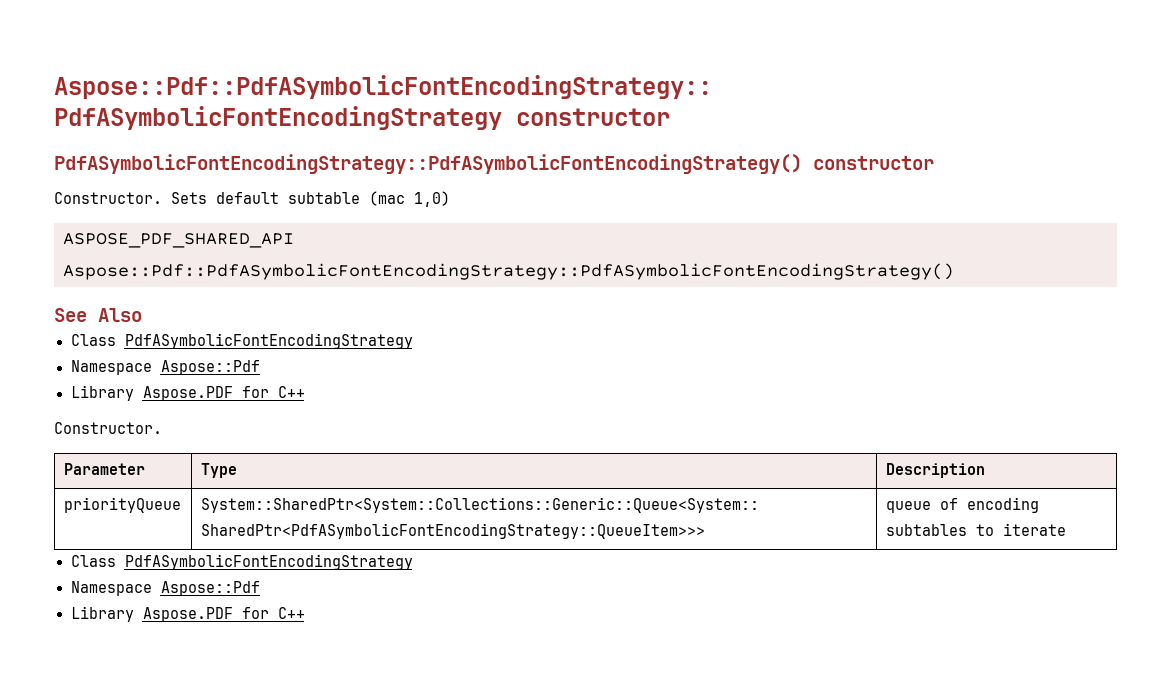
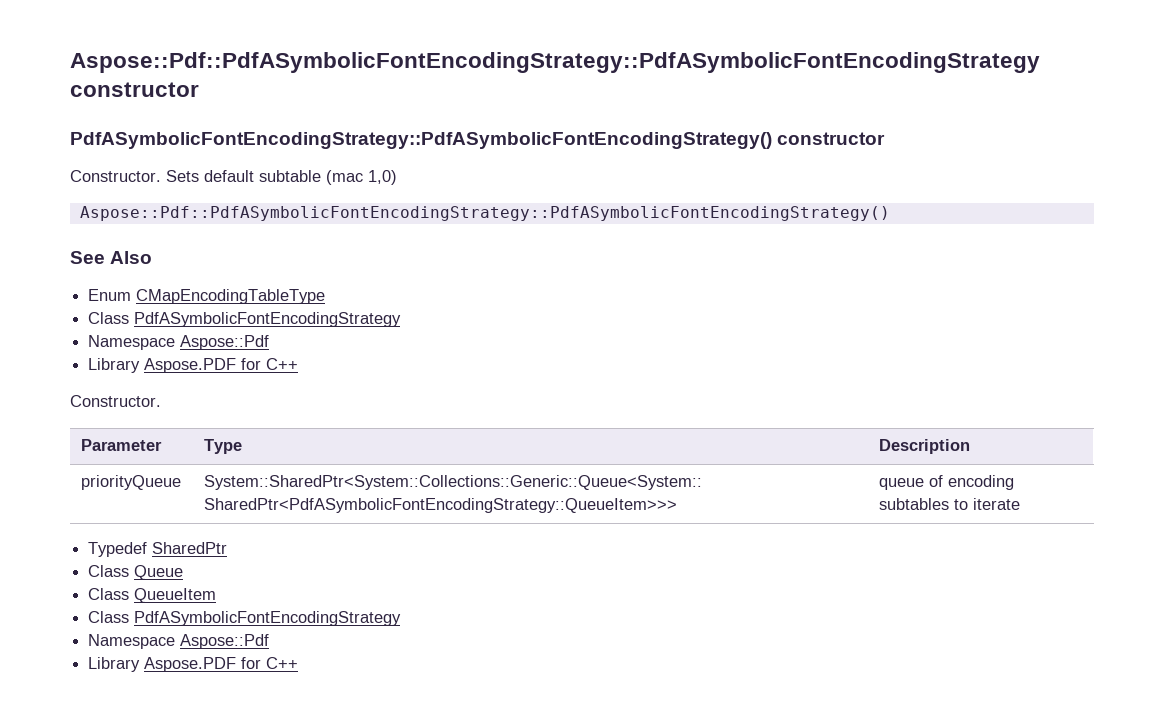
- ASPOSE_PDF_SHARED_API Aspose::Pdf::PdfASymbolicFontEncodingStrategy::PdfASymbolicFontEncodingStrategy()
+ Aspose::Pdf::PdfASymbolicFontEncodingStrategy::PdfASymbolicFontEncodingStrategy()
+ Enum CMapEncodingTableType
+ Typedef SharedPtr
+ Class Queue
+ Class QueueItem

